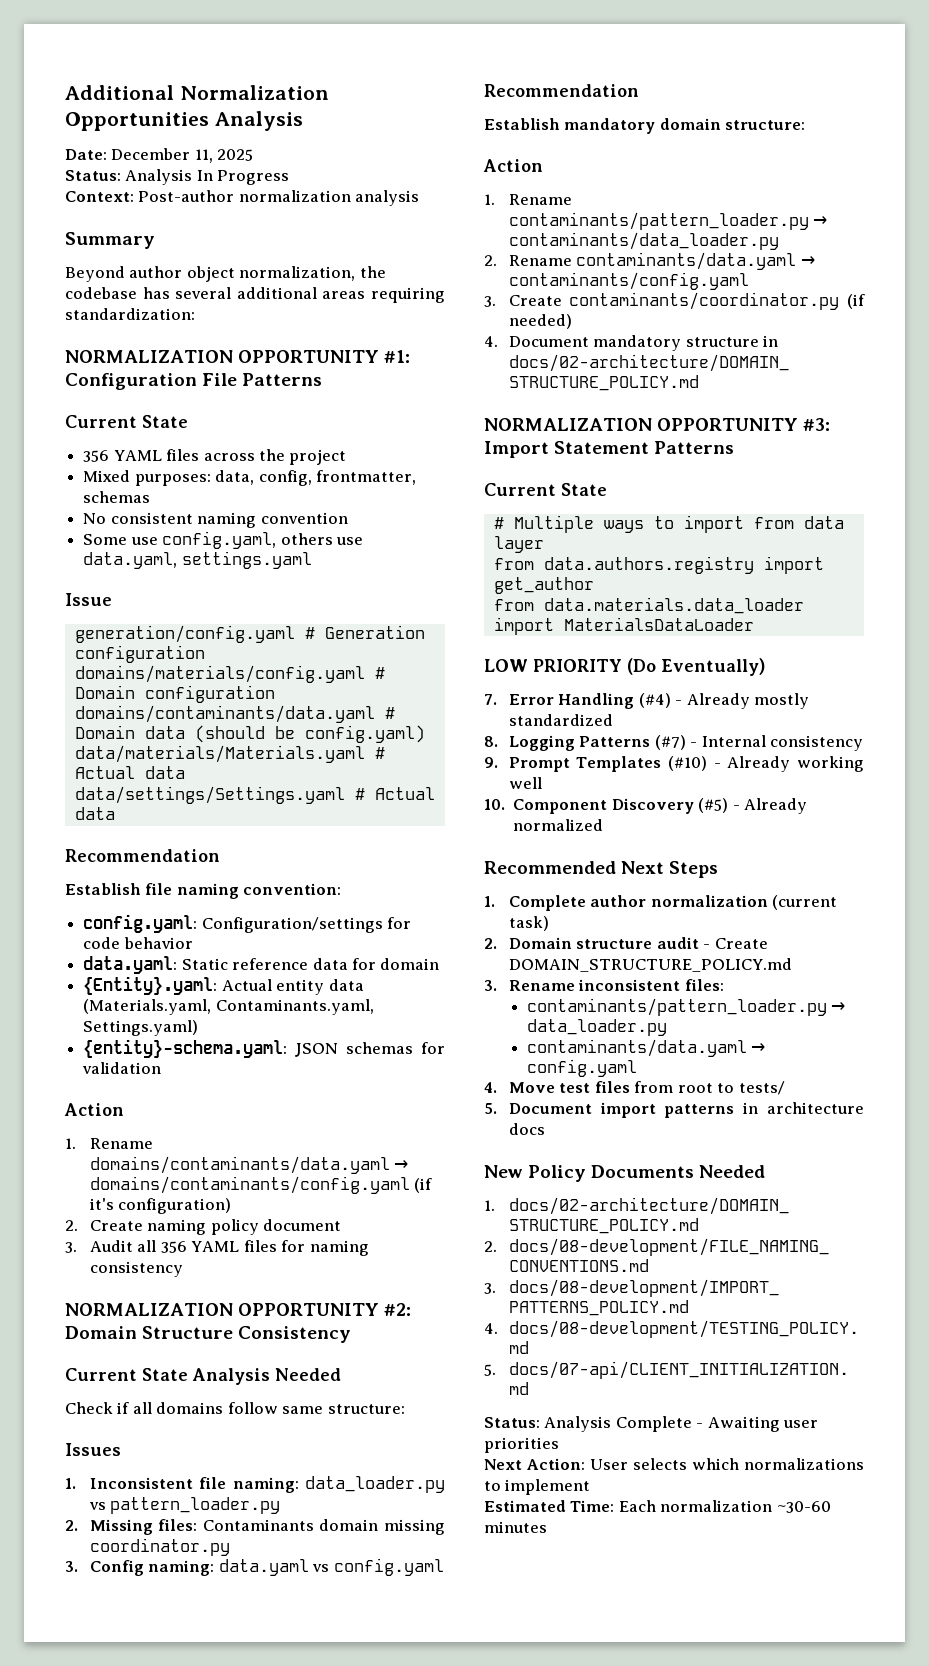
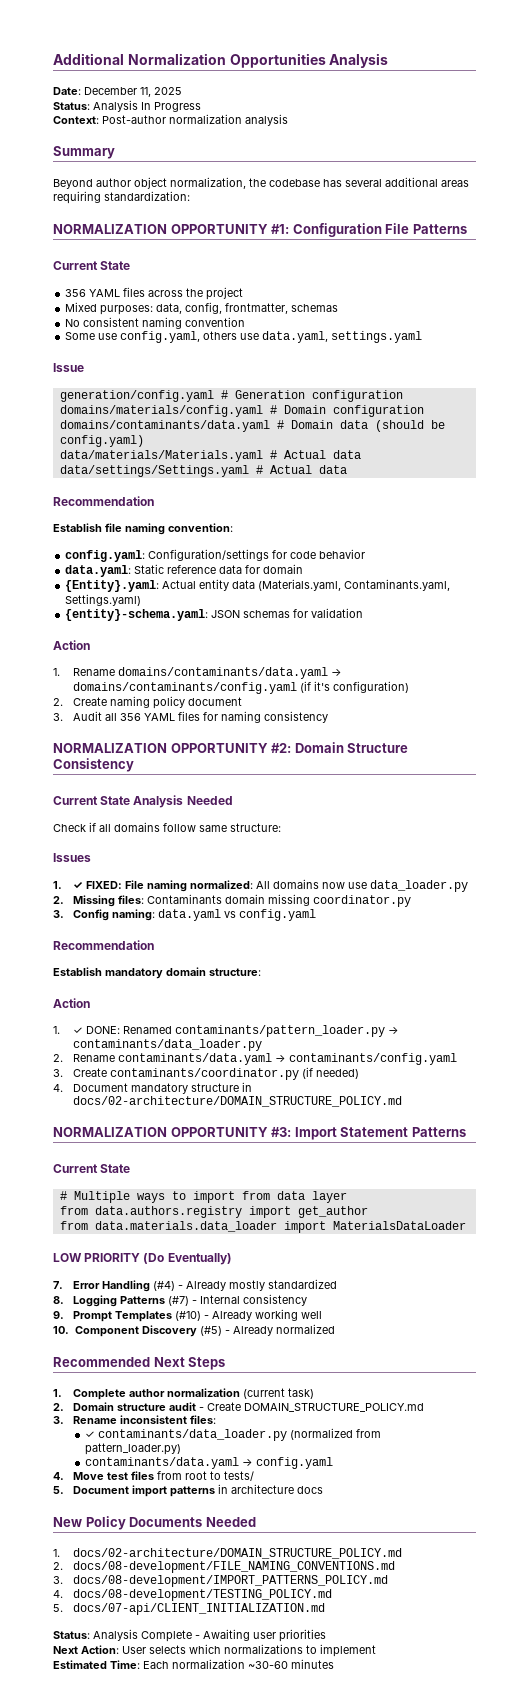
- 1. Inconsistent file naming: data_loader.py vs pattern_loader.py
+ 1. ✓ FIXED: File naming normalized: All domains now use data_loader.py
- 1. Rename contaminants/pattern_loader.py → contaminants/data_loader.py
+ 1. ✓ DONE: Renamed contaminants/pattern_loader.py → contaminants/data_loader.py
- contaminants/pattern_loader.py → data_loader.py
+ ✓ contaminants/data_loader.py (normalized from pattern_loader.py)

